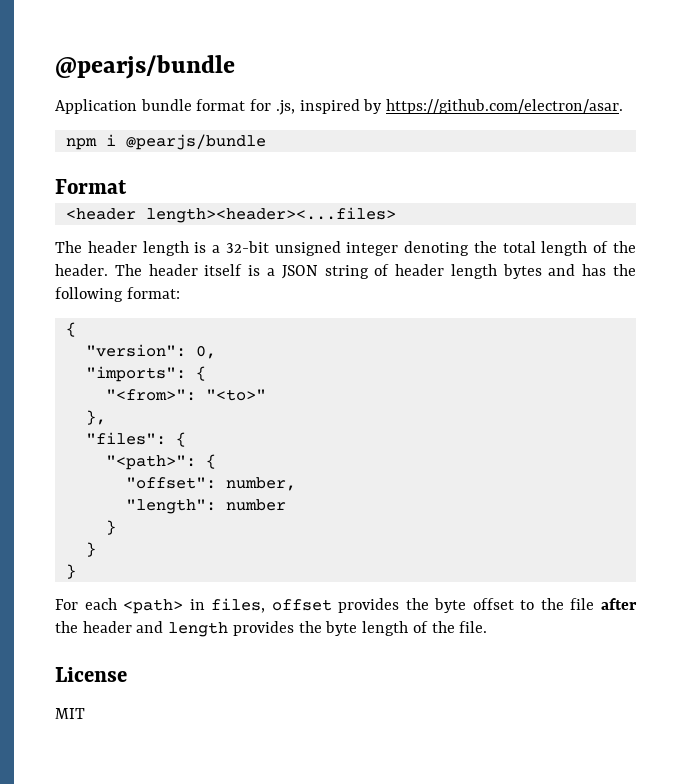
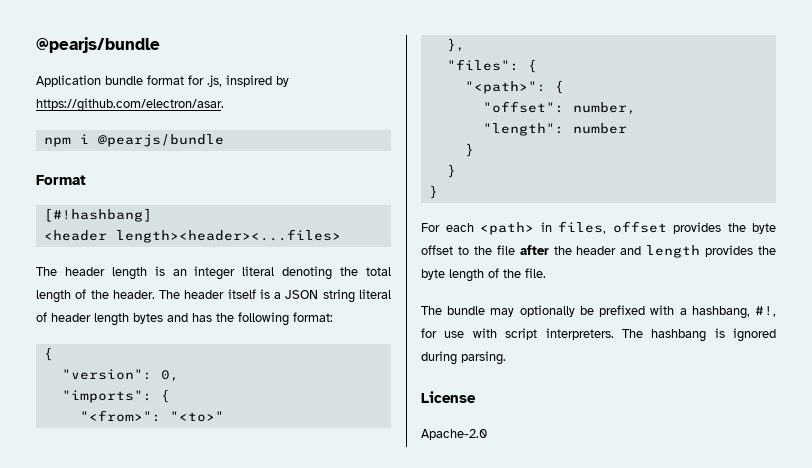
+ [#!hashbang]
- The header length is a 32-bit unsigned integer denoting the total length of the header.
+ The header length is an integer literal denoting the total length of the header.
- The header itself is a JSON string of header length bytes and has the following format:
+ The header itself is a JSON string literal of header length bytes and has the following format:
+ The bundle may optionally be prefixed with a hashbang, #!, for use with script interpreters. The hashbang is ignored during parsing.
- MIT
+ Apache-2.0

